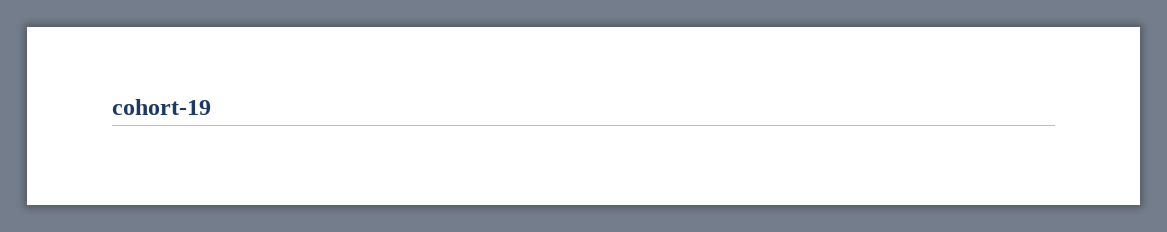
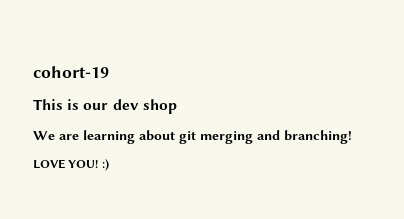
+ This is our dev shop
+ We are learning about git merging and branching!
+ LOVE YOU! :)

